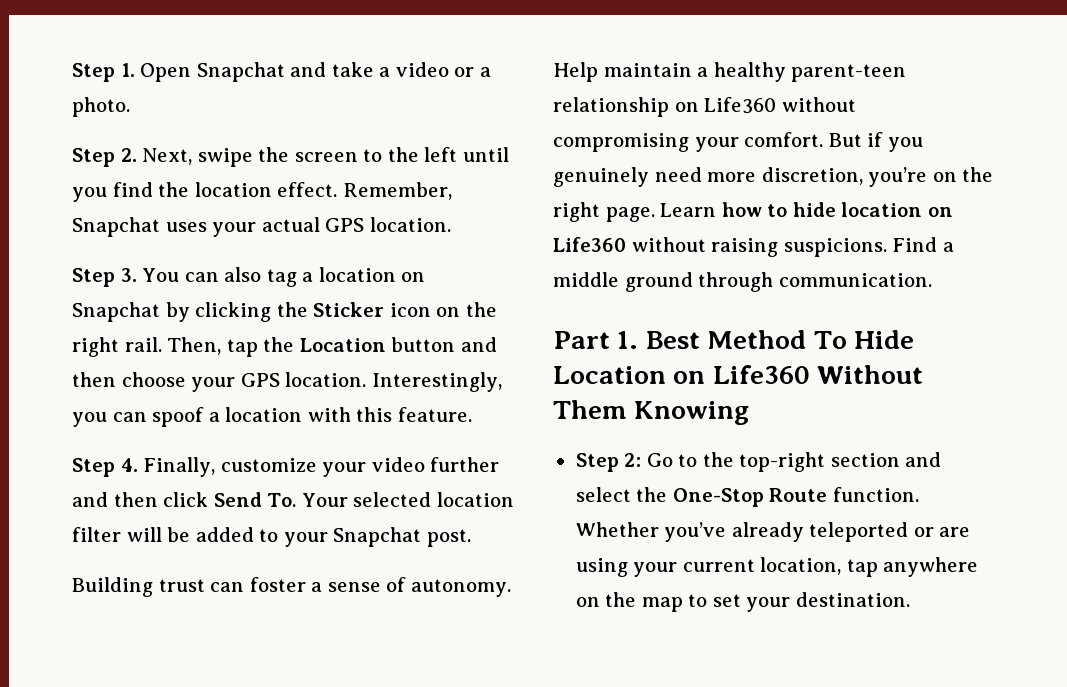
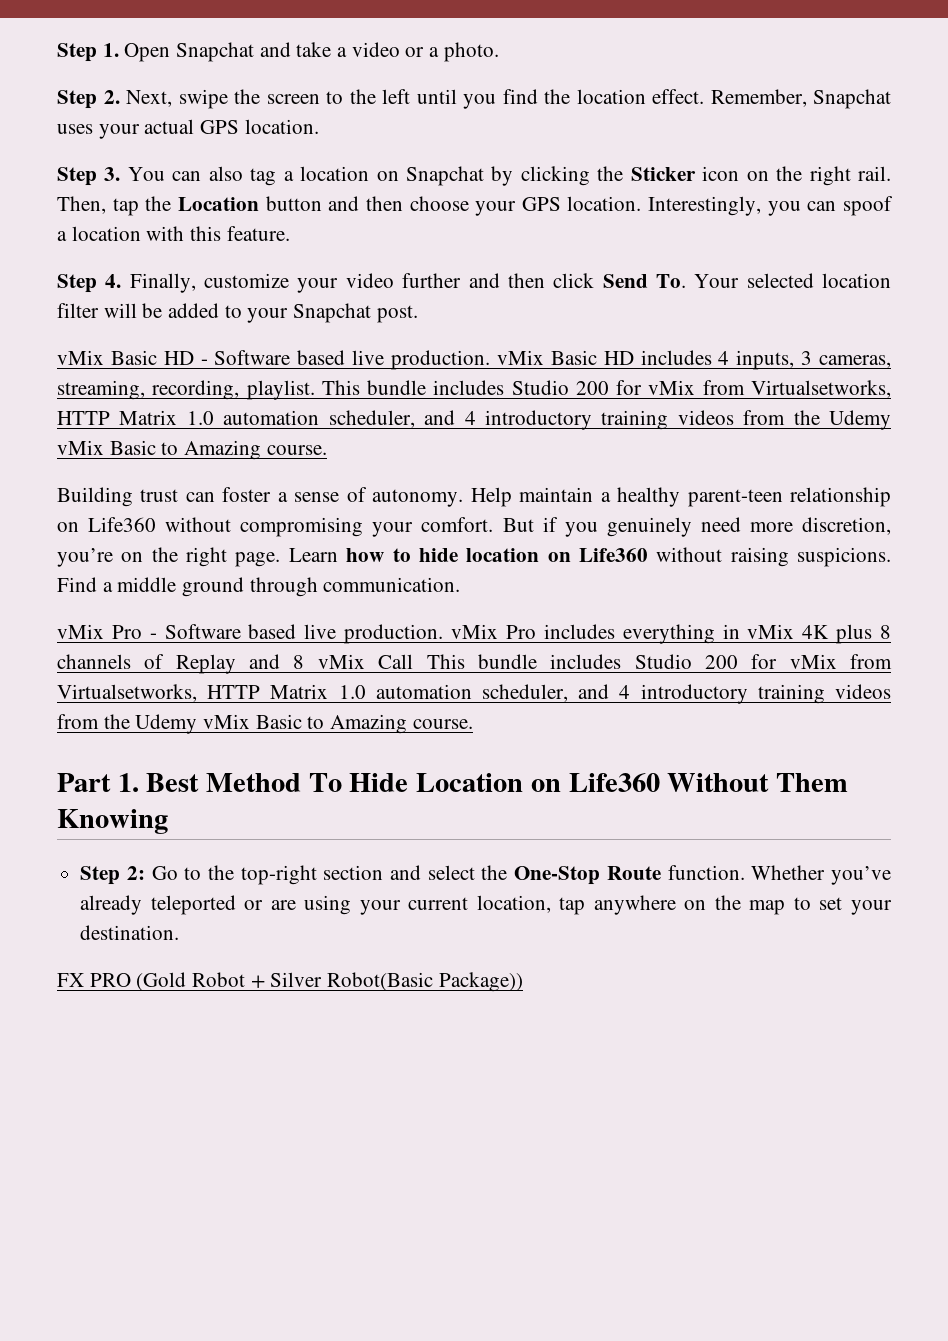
+ vMix Basic HD - Software based live production. vMix Basic HD includes 4 inputs, 3 cameras, streaming, recording, playlist. This bundle includes Studio 200 for vMix from Virtualsetworks, HTTP Matrix 1.0 automation scheduler, and 4 introductory training videos from the Udemy vMix Basic to Amazing course.
+ vMix Pro - Software based live production. vMix Pro includes everything in vMix 4K plus 8 channels of Replay and 8 vMix Call This bundle includes Studio 200 for vMix from Virtualsetworks, HTTP Matrix 1.0 automation scheduler, and 4 introductory training videos from the Udemy vMix Basic to Amazing course.
+ FX PRO (Gold Robot + Silver Robot(Basic Package))

